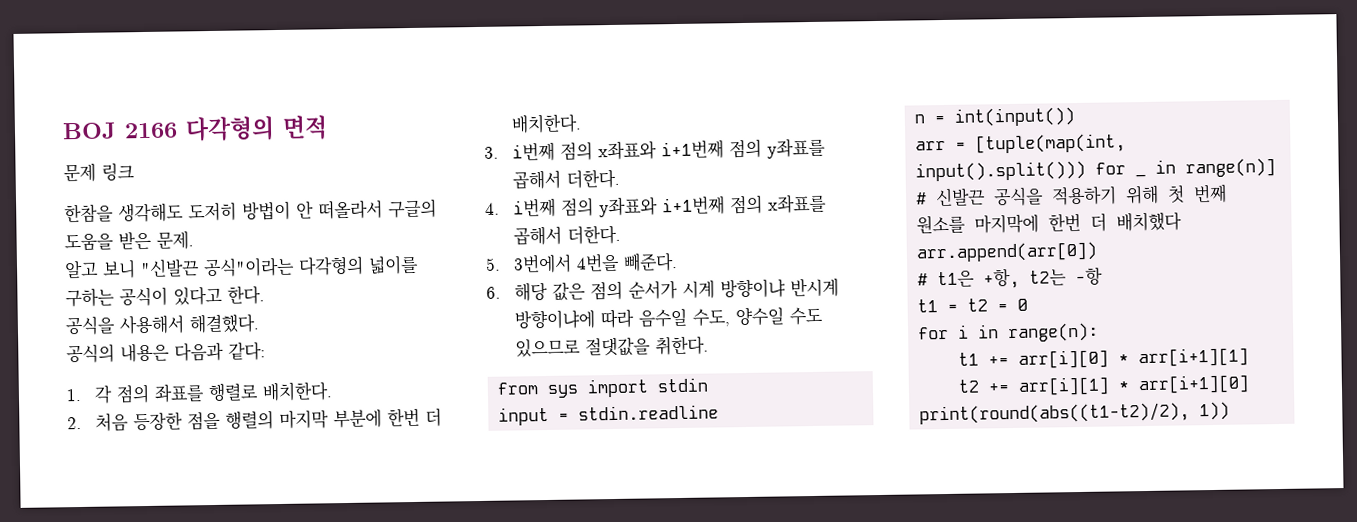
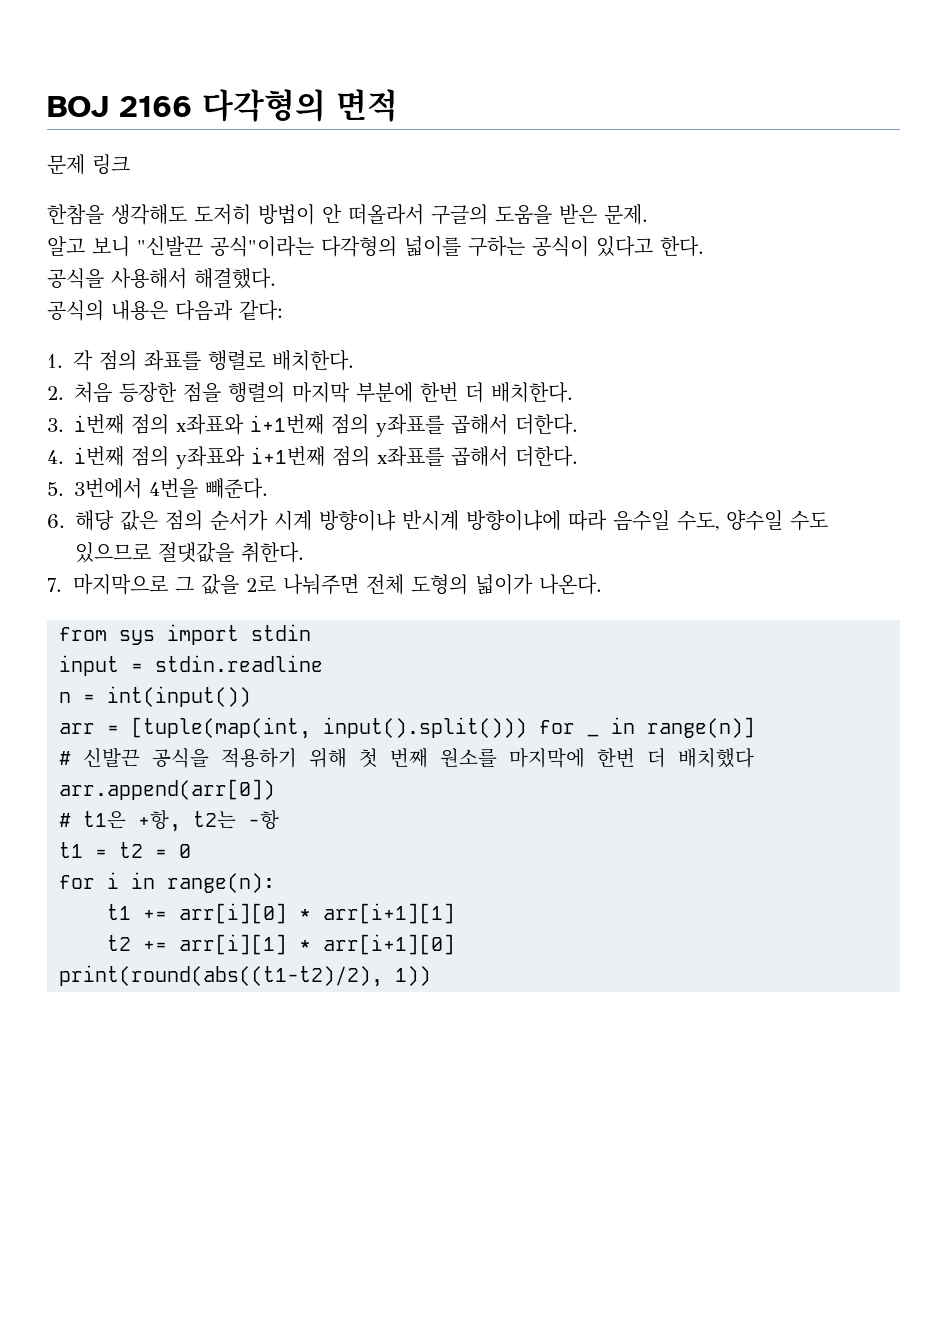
+ 7. 마지막으로 그 값을 2로 나눠주면 전체 도형의 넓이가 나온다.

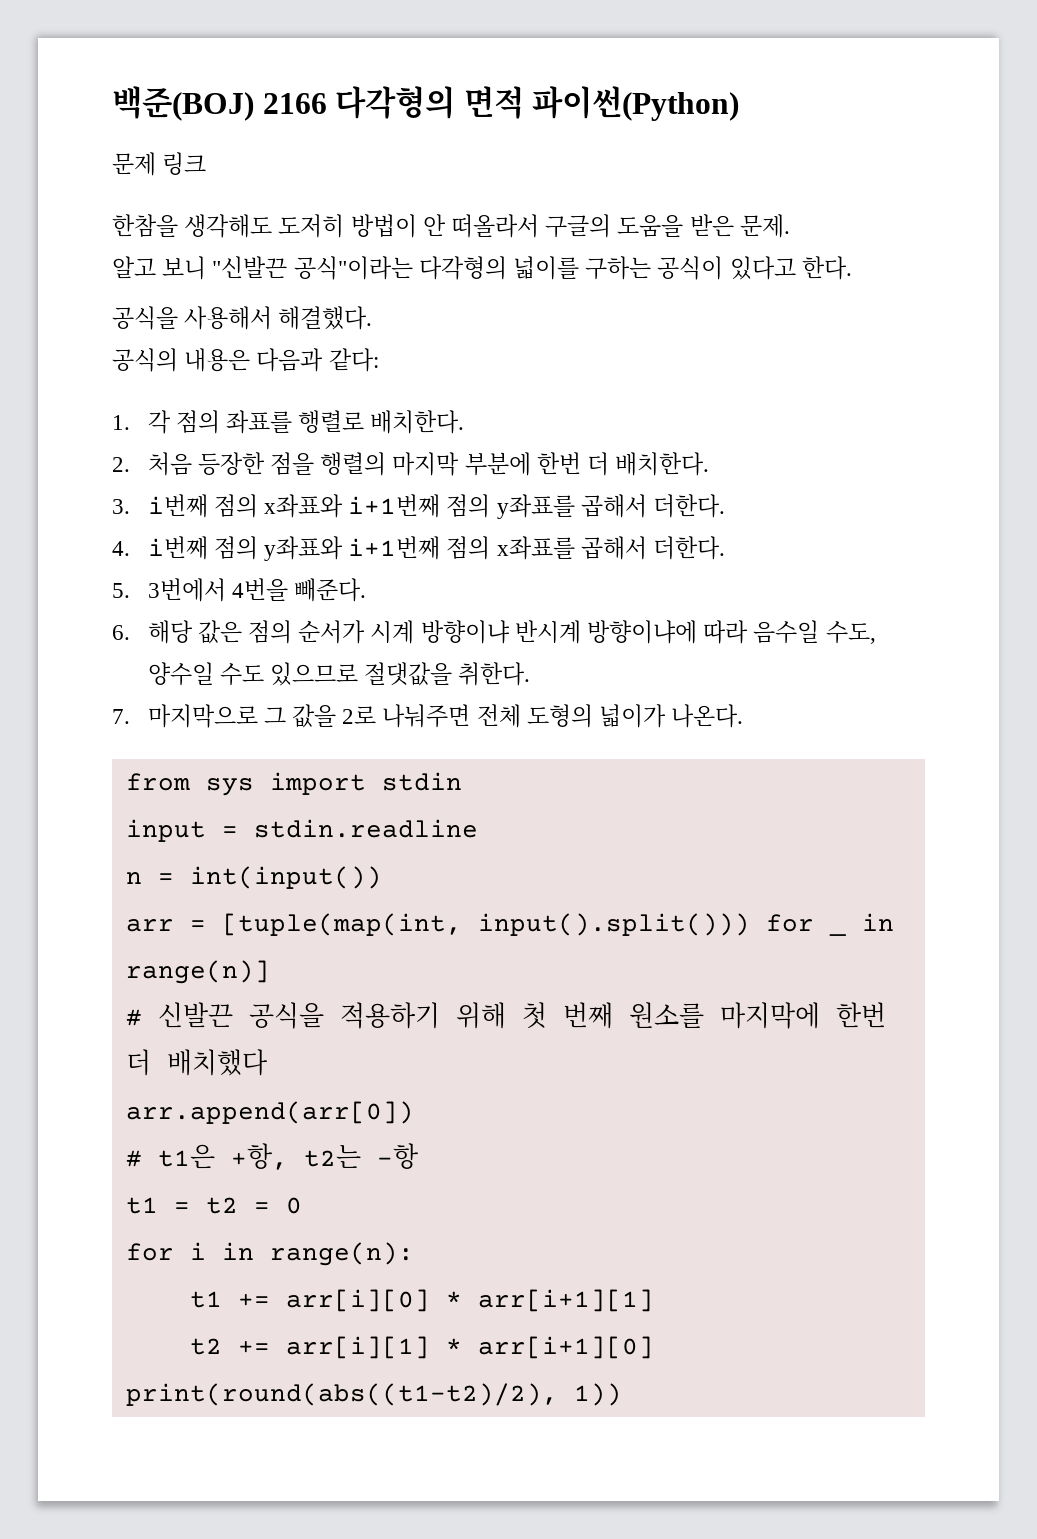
- BOJ 2166 다각형의 면적
+ 백준(BOJ) 2166 다각형의 면적 파이썬(Python)

